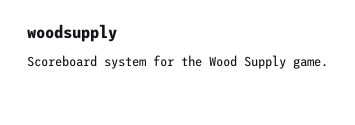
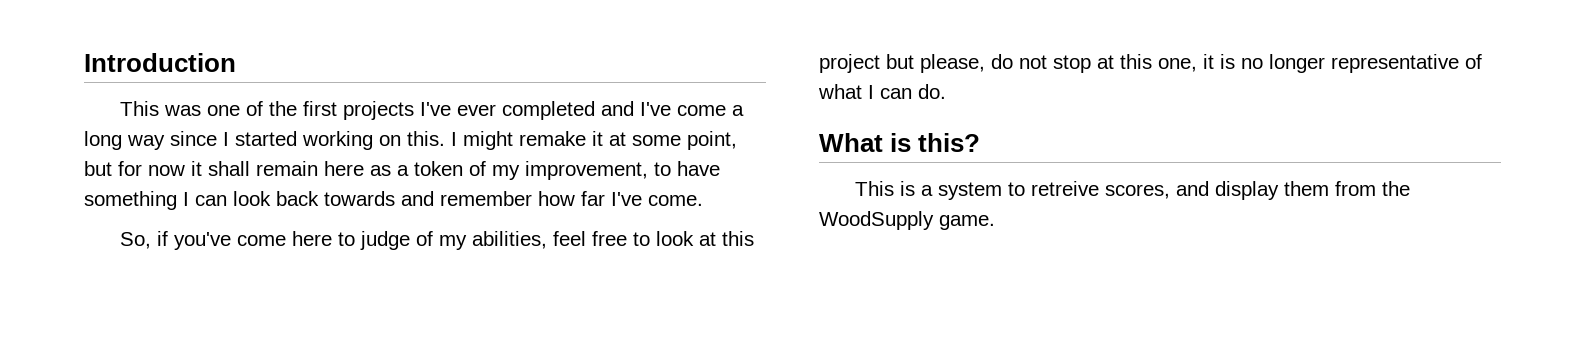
- woodsupply
- Scoreboard system for the Wood Supply game.
+ Introduction
+ This was one of the first projects I've ever completed and I've come a long way since I started working on this. I might remake it at some point, but for now it shall remain here as a token of my improvement, to have something I can look back towards and remember how far I've come.
+ So, if you've come here to judge of my abilities, feel free to look at this project but please, do not stop at this one, it is no longer representative of what I can do.
+ What is this?
+ This is a system to retreive scores, and display them from the WoodSupply game.

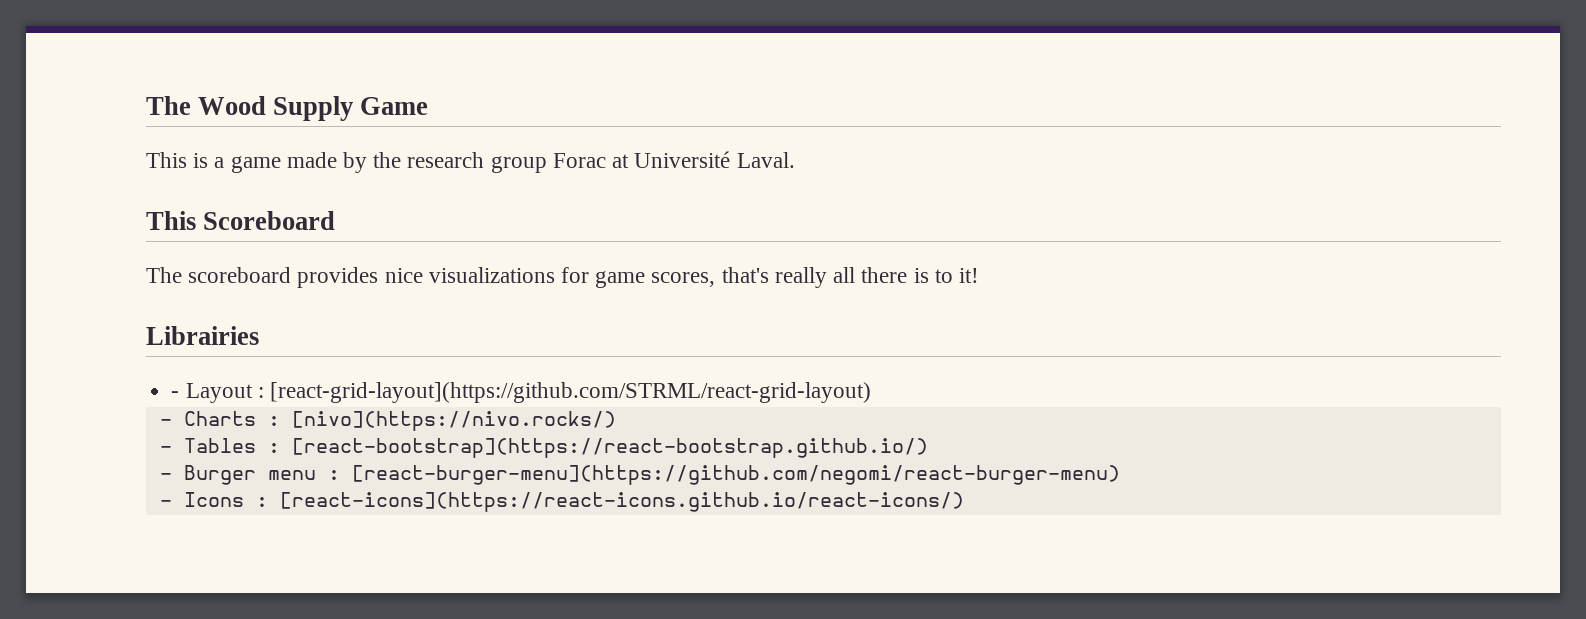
- Introduction
- This was one of the first projects I've ever completed and I've come a long way since I started working on this. I might remake it at some point, but for now it shall remain here as a token of my improvement, to have something I can look back towards and remember how far I've come.
- So, if you've come here to judge of my abilities, feel free to look at this project but please, do not stop at this one, it is no longer representative of what I can do.
- What is this?
- This is a system to retreive scores, and display them from the WoodSupply game.
+ The Wood Supply Game
+ This is a game made by the research group Forac at Université Laval.
+ This Scoreboard
+ The scoreboard provides nice visualizations for game scores, that's really all there is to it!
+ Librairies
+ - Layout : [react-grid-layout](https://github.com/STRML/react-grid-layout)
+ - Charts : [nivo](https://nivo.rocks/)
+ - Tables : [react-bootstrap](https://react-bootstrap.github.io/)
+ - Burger menu : [react-burger-menu](https://github.com/negomi/react-burger-menu)
+ - Icons : [react-icons](https://react-icons.github.io/react-icons/)

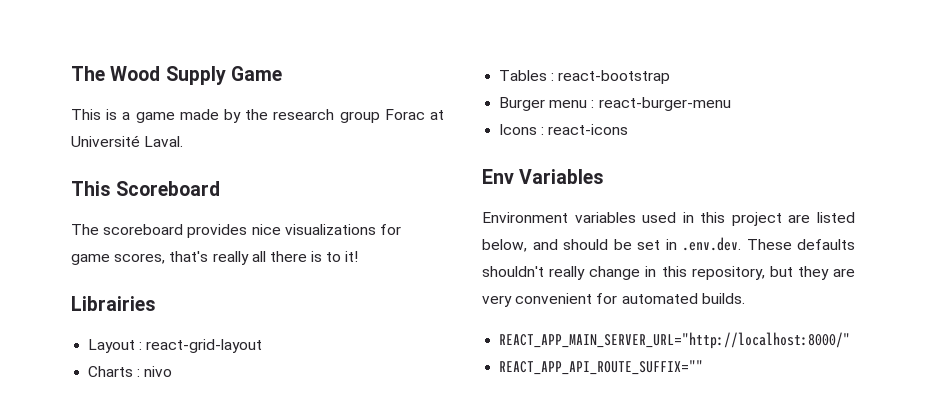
- - Layout : [react-grid-layout](https://github.com/STRML/react-grid-layout)
- - Charts : [nivo](https://nivo.rocks/)
- - Tables : [react-bootstrap](https://react-bootstrap.github.io/)
- - Burger menu : [react-burger-menu](https://github.com/negomi/react-burger-menu)
- - Icons : [react-icons](https://react-icons.github.io/react-icons/)
+ Layout : react-grid-layout
+ Charts : nivo
+ Tables : react-bootstrap
+ Burger menu : react-burger-menu
+ Icons : react-icons
+ Env Variables
+ Environment variables used in this project are listed below, and should be set in .env.dev. These defaults shouldn't really change in this repository, but they are very convenient for automated builds.
+ REACT_APP_MAIN_SERVER_URL="http://localhost:8000/"
+ REACT_APP_API_ROUTE_SUFFIX=""

